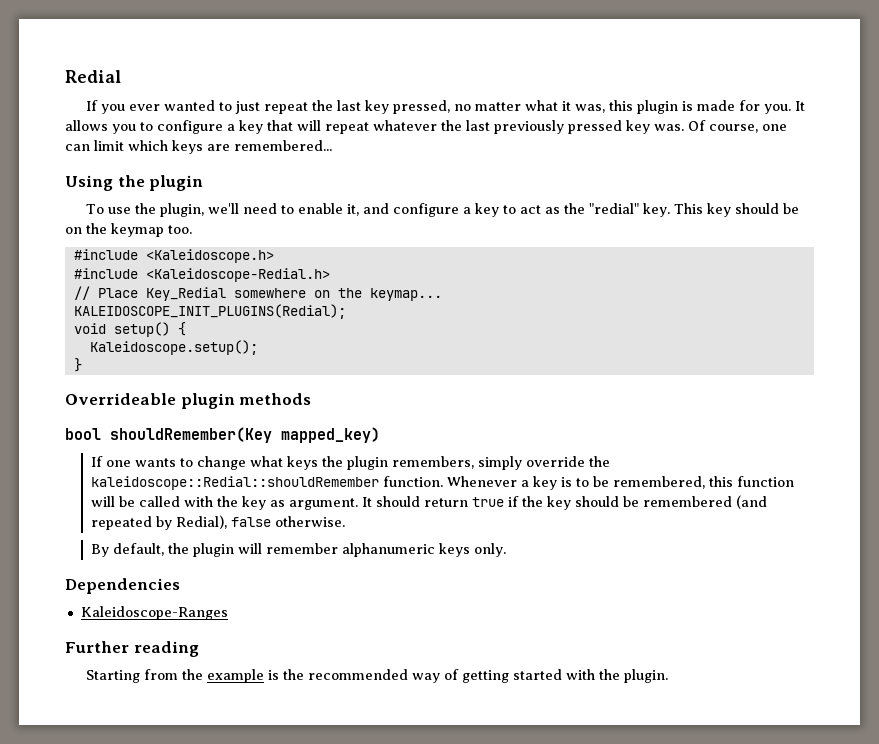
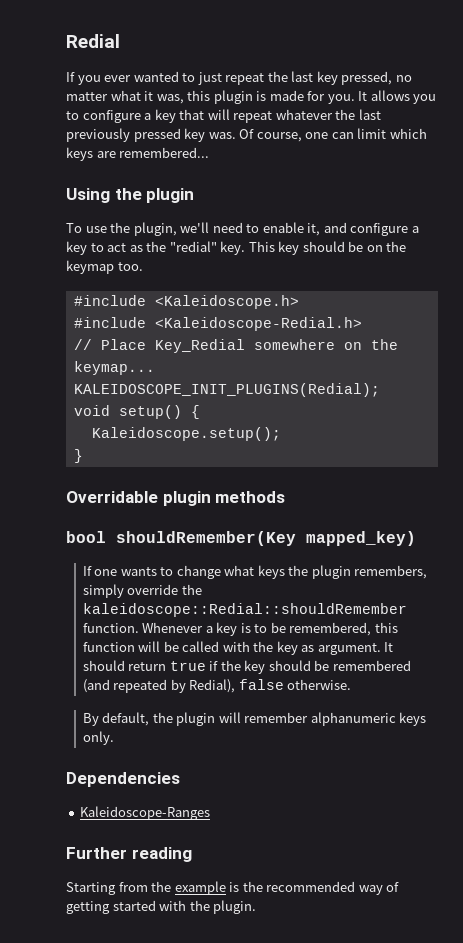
- Overrideable plugin methods
+ Overridable plugin methods

